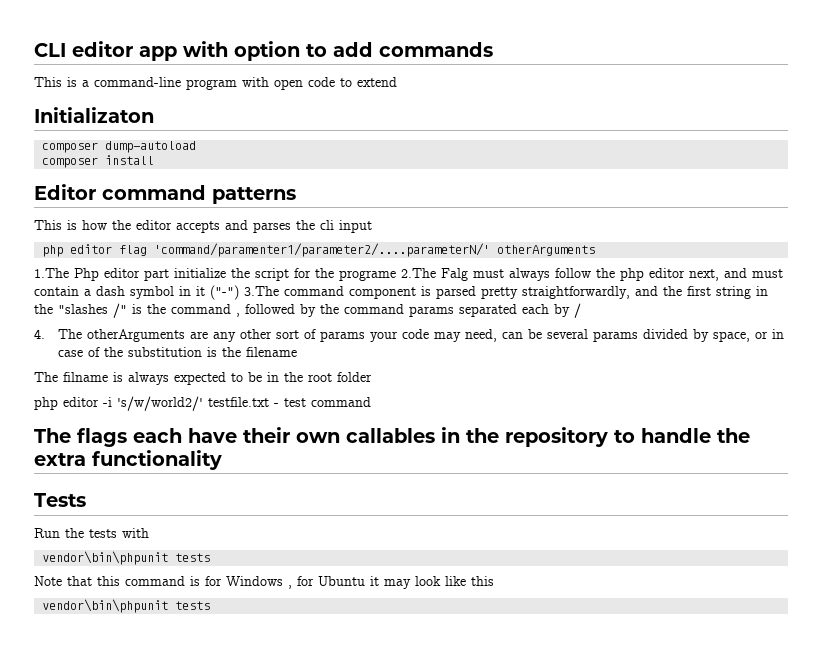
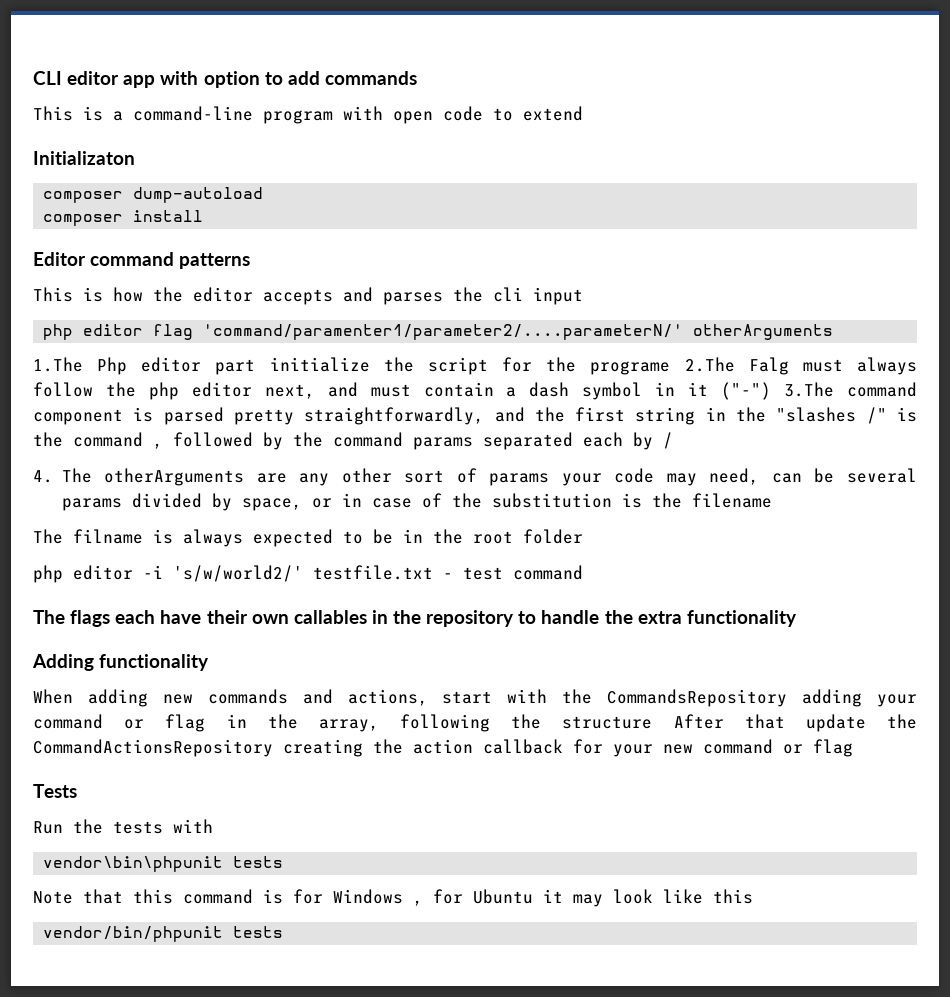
+ Adding functionality
+ When adding new commands and actions, start with the CommandsRepository adding your command or flag in the array, following the structure After that update the CommandActionsRepository creating the action callback for your new command or flag
  Note that this command is for Windows , for Ubuntu it may look like this
- vendor\bin\phpunit tests
+ vendor/bin/phpunit tests

